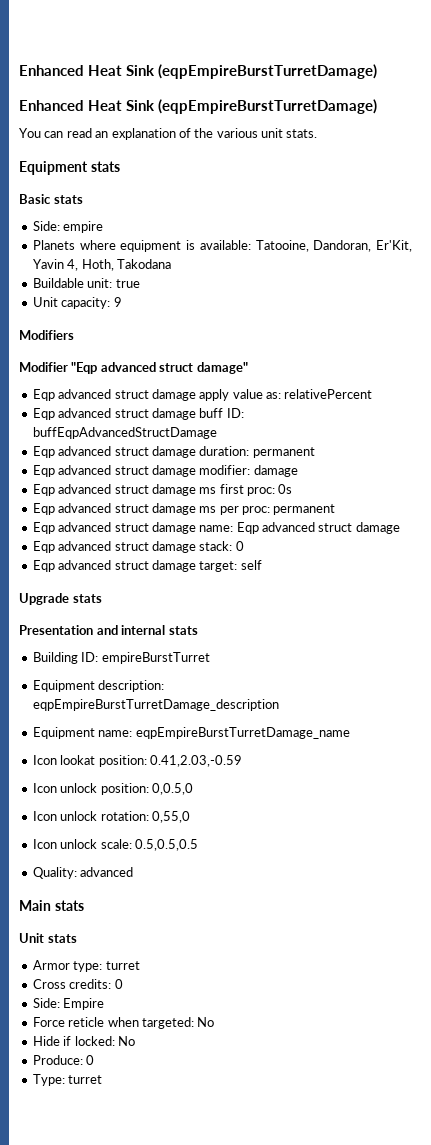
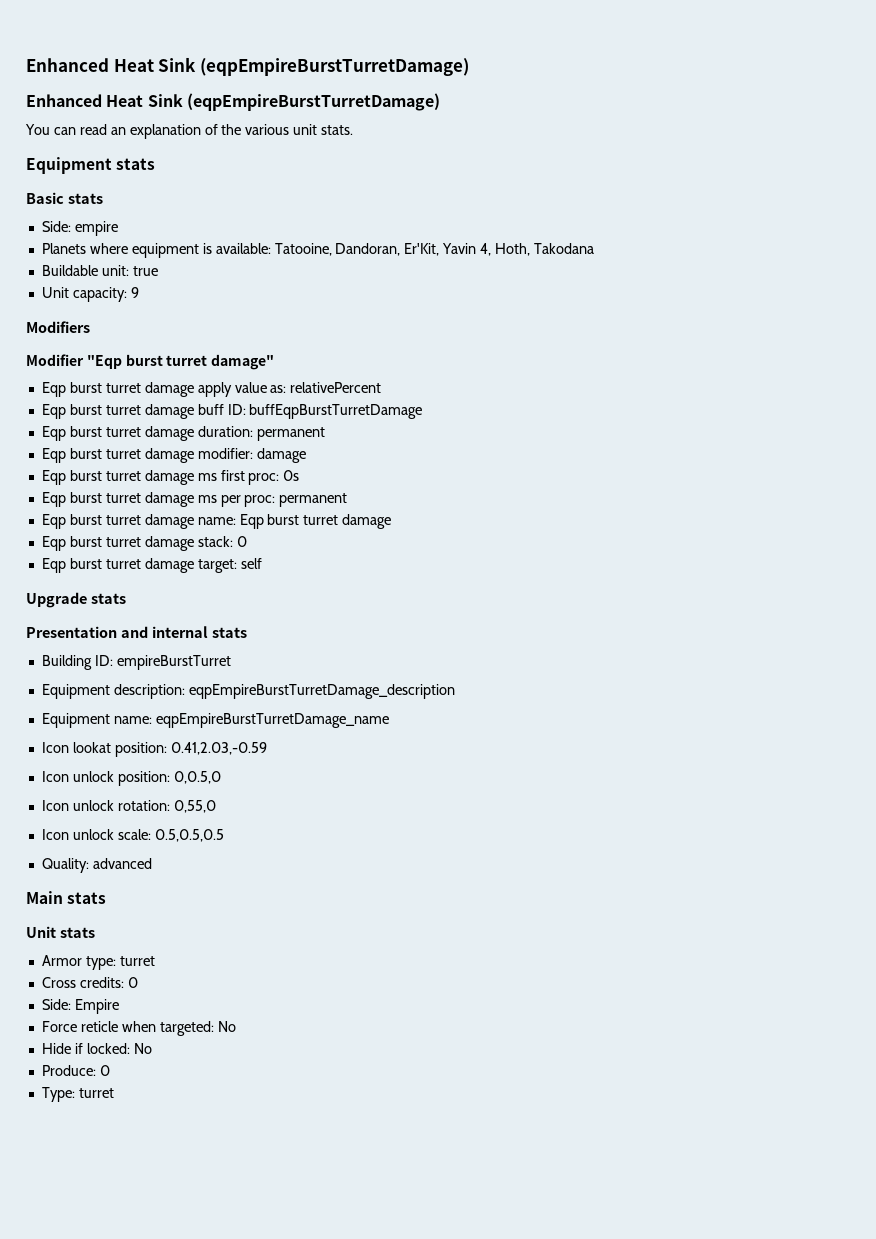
- Modifier "Eqp advanced struct damage"
+ Modifier "Eqp burst turret damage"
- Eqp advanced struct damage apply value as: relativePercent
+ Eqp burst turret damage apply value as: relativePercent
- Eqp advanced struct damage buff ID: buffEqpAdvancedStructDamage
- Eqp advanced struct damage duration: permanent
+ Eqp burst turret damage buff ID: buffEqpBurstTurretDamage
+ Eqp burst turret damage duration: permanent
- Eqp advanced struct damage modifier: damage
+ Eqp burst turret damage modifier: damage
- Eqp advanced struct damage ms first proc: 0s
+ Eqp burst turret damage ms first proc: 0s
- Eqp advanced struct damage ms per proc: permanent
+ Eqp burst turret damage ms per proc: permanent
- Eqp advanced struct damage name: Eqp advanced struct damage
- Eqp advanced struct damage stack: 0
+ Eqp burst turret damage name: Eqp burst turret damage
+ Eqp burst turret damage stack: 0
- Eqp advanced struct damage target: self
+ Eqp burst turret damage target: self

